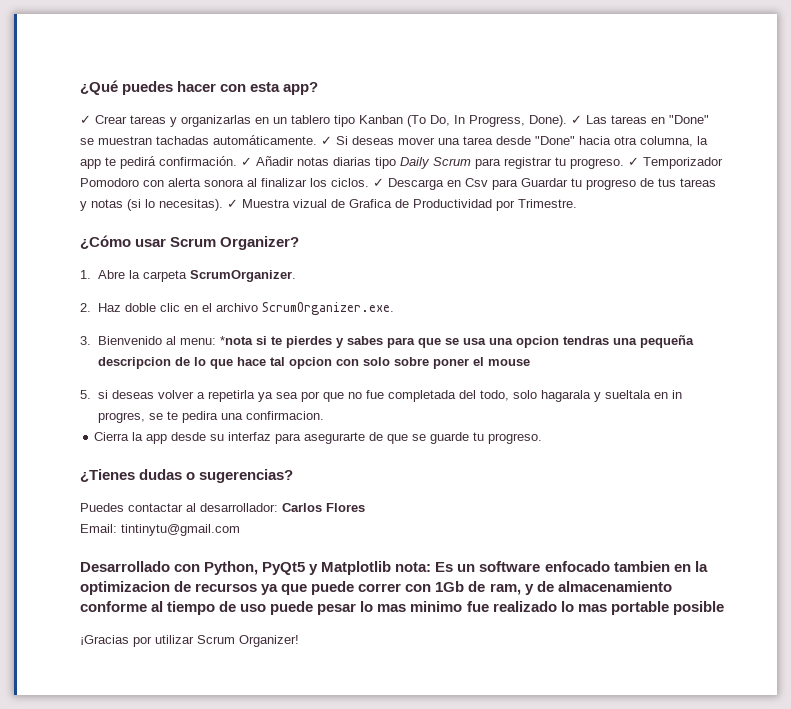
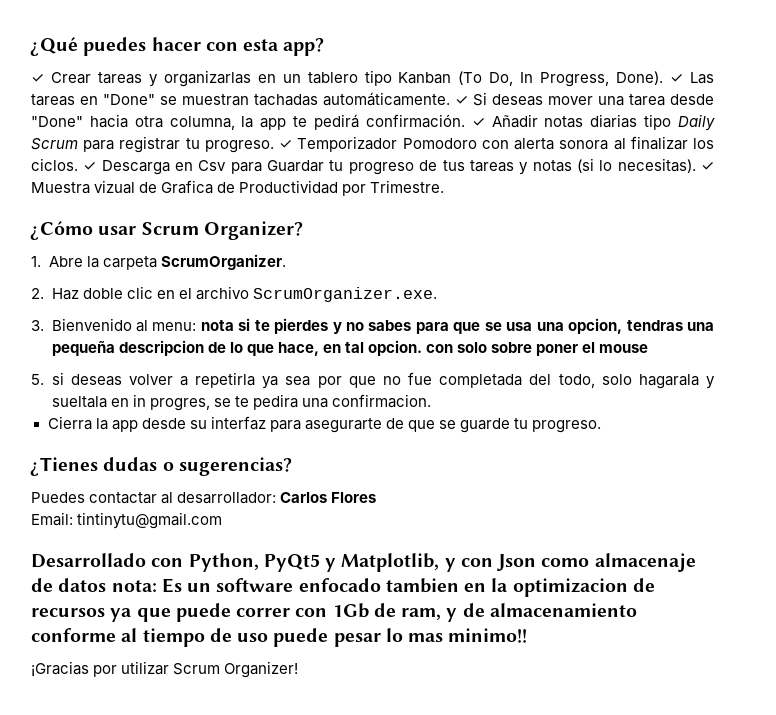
- 3. Bienvenido al menu: *nota si te pierdes y sabes para que se usa una opcion tendras una pequeña descripcion de lo que hace tal opcion con solo sobre poner el mouse
+ 3. Bienvenido al menu: nota si te pierdes y no sabes para que se usa una opcion, tendras una pequeña descripcion de lo que hace, en tal opcion. con solo sobre poner el mouse
- Desarrollado con Python, PyQt5 y Matplotlib nota: Es un software enfocado tambien en la optimizacion de recursos ya que puede correr con 1Gb de ram, y de almacenamiento conforme al tiempo de uso puede pesar lo mas minimo fue realizado lo mas portable posible
+ Desarrollado con Python, PyQt5 y Matplotlib, y con Json como almacenaje de datos nota: Es un software enfocado tambien en la optimizacion de recursos ya que puede correr con 1Gb de ram, y de almacenamiento conforme al tiempo de uso puede pesar lo mas minimo!!

